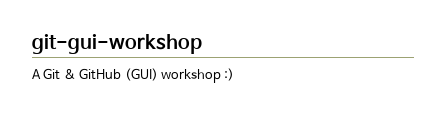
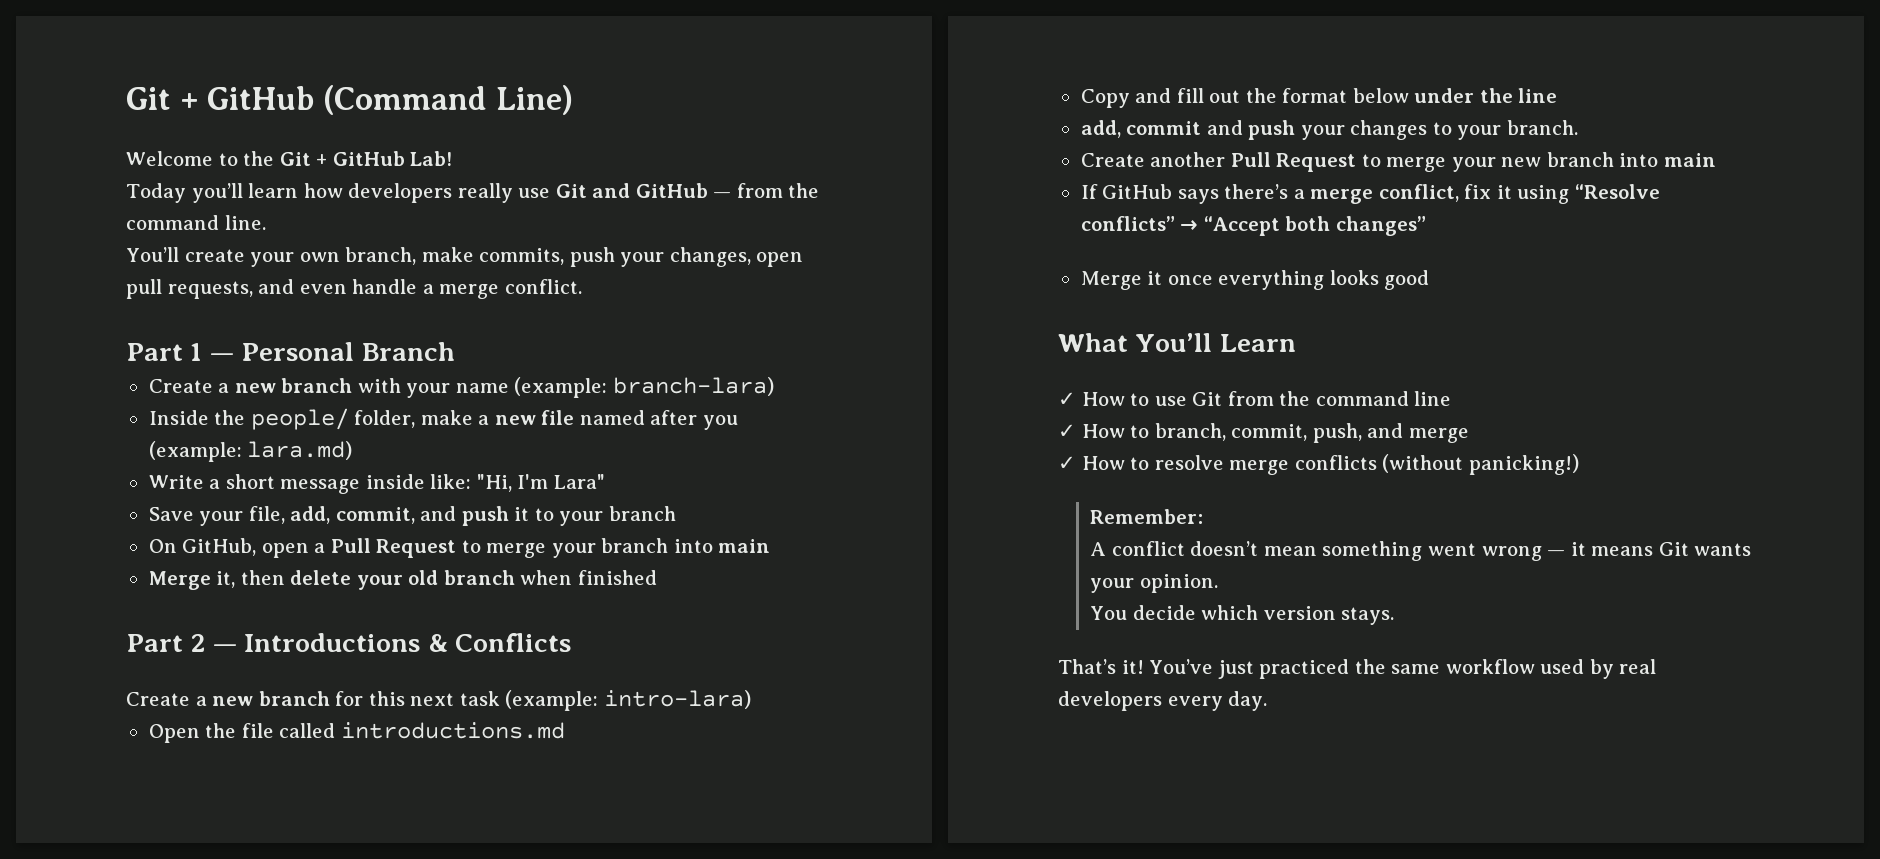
- git-gui-workshop
- A Git & GitHub (GUI) workshop :)
+ Git + GitHub (Command Line)
+ Welcome to the Git + GitHub Lab!
+ Today you’ll learn how developers really use Git and GitHub — from the command line.
+ You’ll create your own branch, make commits, push your changes, open pull requests, and even handle a merge conflict.
+ Part 1 — Personal Branch
+ Create a new branch with your name (example: branch-lara)
+ Inside the people/ folder, make a new file named after you (example: lara.md)
+ Write a short message inside like: "Hi, I'm Lara"
+ Save your file, add, commit, and push it to your branch
+ On GitHub, open a Pull Request to merge your branch into main
+ Merge it, then delete your old branch when finished
+ Part 2 — Introductions & Conflicts
+ Create a new branch for this next task (example: intro-lara)
+ Open the file called introductions.md
+ Copy and fill out the format below under the line
+ add, commit and push your changes to your branch.
+ Create another Pull Request to merge your new branch into main
+ If GitHub says there’s a merge conflict, fix it using “Resolve conflicts” → “Accept both changes”
+ Merge it once everything looks good
+ What You’ll Learn
+ ✓ How to use Git from the command line
+ ✓ How to branch, commit, push, and merge
+ ✓ How to resolve merge conflicts (without panicking!)
+ Remember:
+ A conflict doesn’t mean something went wrong — it means Git wants your opinion.
+ You decide which version stays.
+ That’s it! You’ve just practiced the same workflow used by real developers every day.

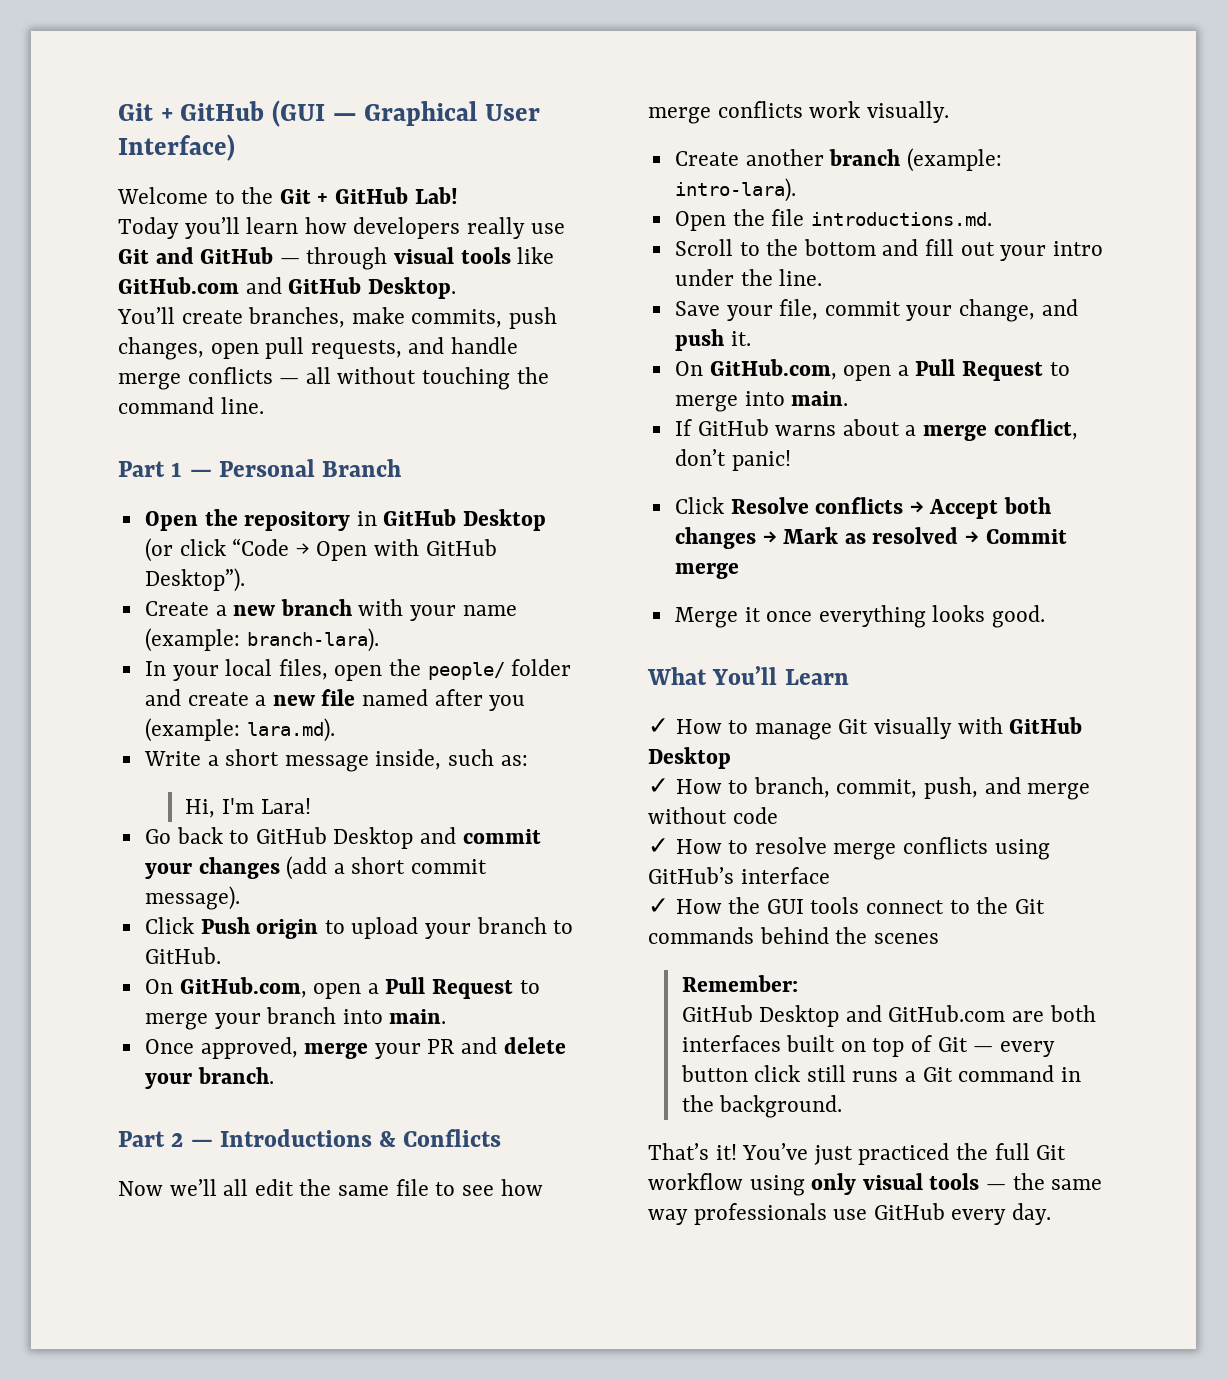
- Git + GitHub (Command Line)
+ Git + GitHub (GUI — Graphical User Interface)
- Today you’ll learn how developers really use Git and GitHub — from the command line.
+ Today you’ll learn how developers really use Git and GitHub — through visual tools like GitHub.com and GitHub Desktop.
- You’ll create your own branch, make commits, push your changes, open pull requests, and even handle a merge conflict.
+ You’ll create branches, make commits, push changes, open pull requests, and handle merge conflicts — all without touching the command line.
+ Open the repository in GitHub Desktop (or click “Code → Open with GitHub Desktop”).
- Create a new branch with your name (example: branch-lara)
- Inside the people/ folder, make a new file named after you (example: lara.md)
+ Create a new branch with your name (example: branch-lara).
+ In your local files, open the people/ folder and create a new file named after you (example: lara.md).
- Write a short message inside like: "Hi, I'm Lara"
- Save your file, add, commit, and push it to your branch
- On GitHub, open a Pull Request to merge your branch into main
- Merge it, then delete your old branch when finished
+ Write a short message inside, such as:
+ Hi, I'm Lara!
+ Go back to GitHub Desktop and commit your changes (add a short commit message).
+ Click Push origin to upload your branch to GitHub.
+ On GitHub.com, open a Pull Request to merge your branch into main.
+ Once approved, merge your PR and delete your branch.
- Create a new branch for this next task (example: intro-lara)
- Open the file called introductions.md
- Copy and fill out the format below under the line
- add, commit and push your changes to your branch.
- Create another Pull Request to merge your new branch into main
+ Now we’ll all edit the same file to see how merge conflicts work visually.
+ Create another branch (example: intro-lara).
+ Open the file introductions.md.
+ Scroll to the bottom and fill out your intro under the line.
+ Save your file, commit your change, and push it.
+ On GitHub.com, open a Pull Request to merge into main.
- If GitHub says there’s a merge conflict, fix it using “Resolve conflicts” → “Accept both changes”
+ If GitHub warns about a merge conflict, don’t panic!
+ Click Resolve conflicts → Accept both changes → Mark as resolved → Commit merge
- Merge it once everything looks good
+ Merge it once everything looks good.
- ✓ How to use Git from the command line
+ ✓ How to manage Git visually with GitHub Desktop
- ✓ How to branch, commit, push, and merge
+ ✓ How to branch, commit, push, and merge without code
- ✓ How to resolve merge conflicts (without panicking!)
+ ✓ How to resolve merge conflicts using GitHub’s interface
+ ✓ How the GUI tools connect to the Git commands behind the scenes
  Remember:
- A conflict doesn’t mean something went wrong — it means Git wants your opinion.
- You decide which version stays.
+ GitHub Desktop and GitHub.com are both interfaces built on top of Git — every button click still runs a Git command in the background.
- You’ve just practiced the same workflow used by real developers every day.
+ You’ve just practiced the full Git workflow using only visual tools — the same way professionals use GitHub every day.

